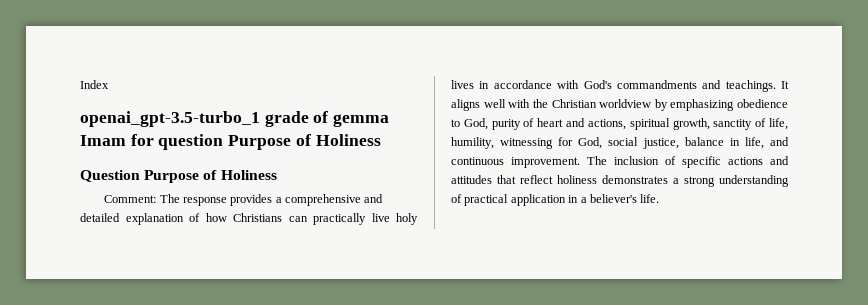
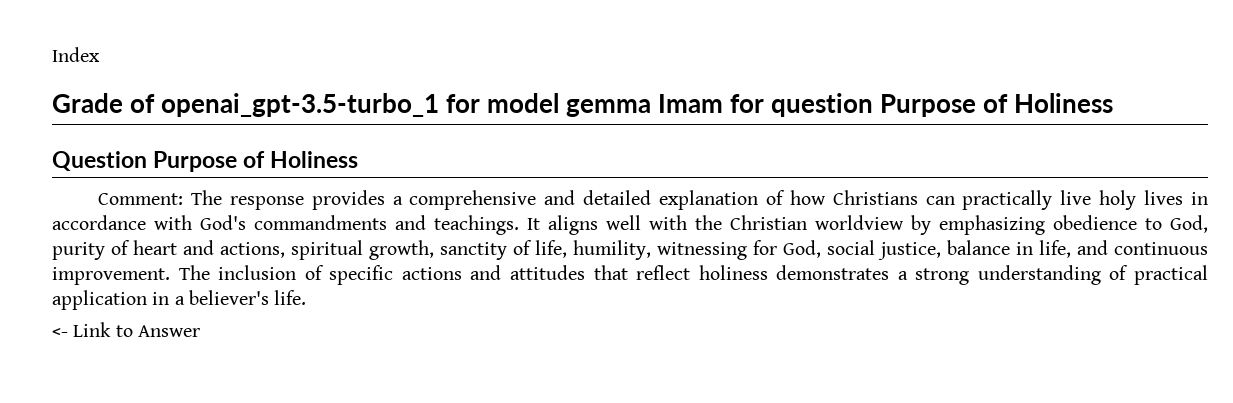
- openai_gpt-3.5-turbo_1 grade of gemma Imam for question Purpose of Holiness
+ Grade of openai_gpt-3.5-turbo_1 for model gemma Imam for question Purpose of Holiness
+ <- Link to Answer

